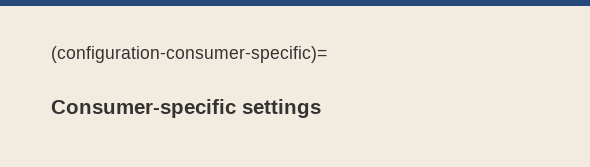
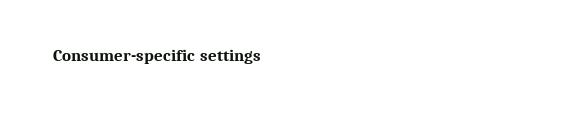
- (configuration-consumer-specific)=

